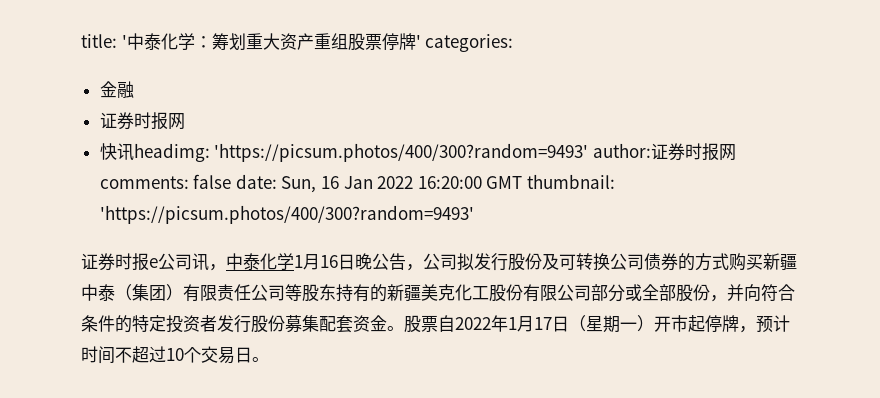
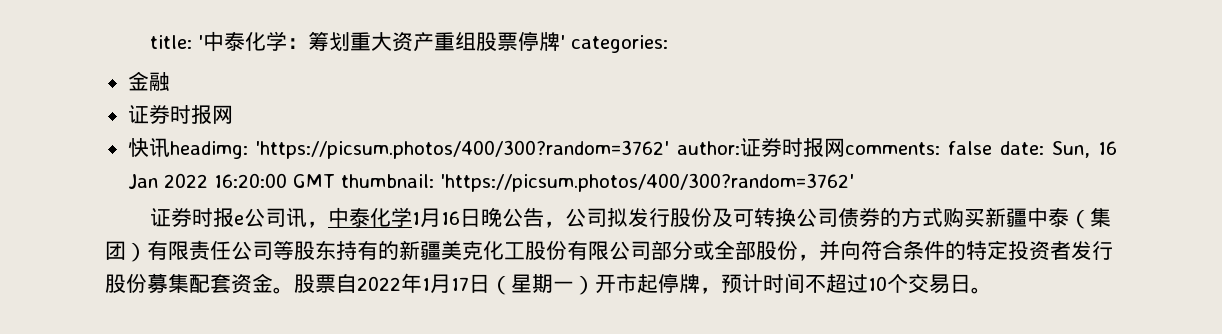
- 快讯headimg: 'https://picsum.photos/400/300?random=9493' author:证券时报网comments: false date: Sun, 16 Jan 2022 16:20:00 GMT thumbnail: 'https://picsum.photos/400/300?random=9493'
+ 快讯headimg: 'https://picsum.photos/400/300?random=3762' author:证券时报网comments: false date: Sun, 16 Jan 2022 16:20:00 GMT thumbnail: 'https://picsum.photos/400/300?random=3762'

